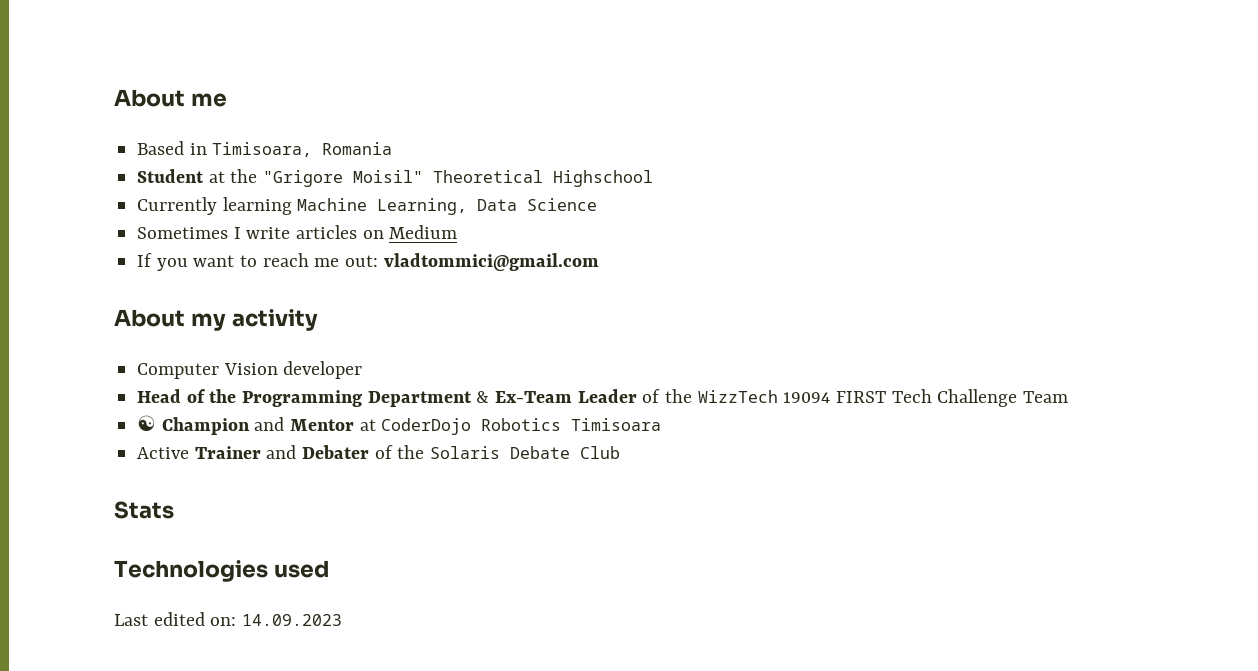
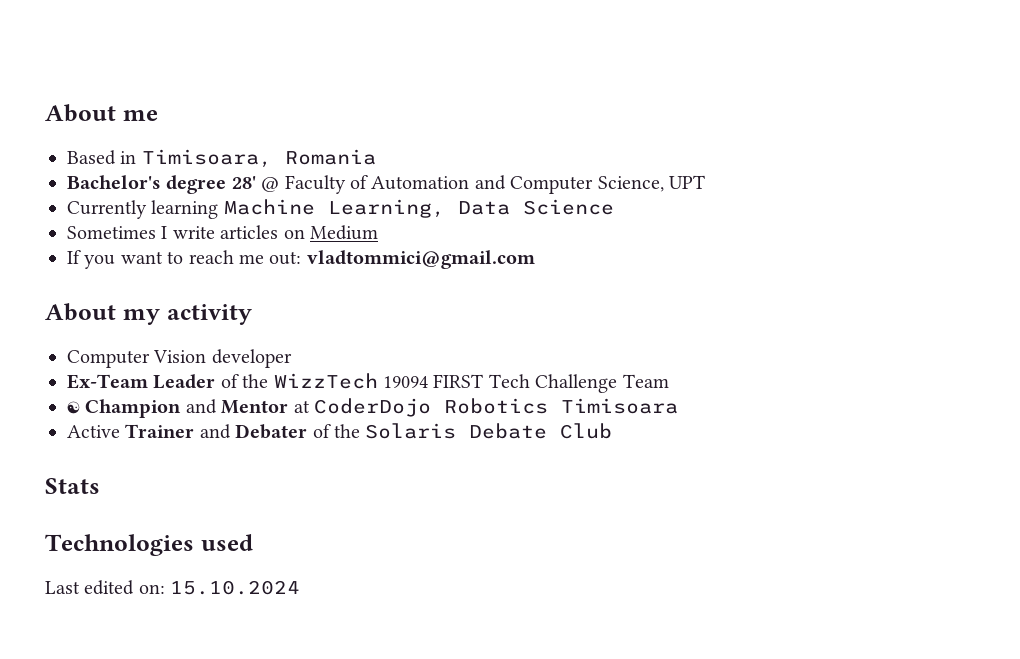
- Student at the "Grigore Moisil" Theoretical Highschool
+ Bachelor's degree 28' @ Faculty of Automation and Computer Science, UPT
- Head of the Programming Department & Ex-Team Leader of the WizzTech 19094 FIRST Tech Challenge Team
+ Ex-Team Leader of the WizzTech 19094 FIRST Tech Challenge Team
- Last edited on: 14.09.2023
+ Last edited on: 15.10.2024

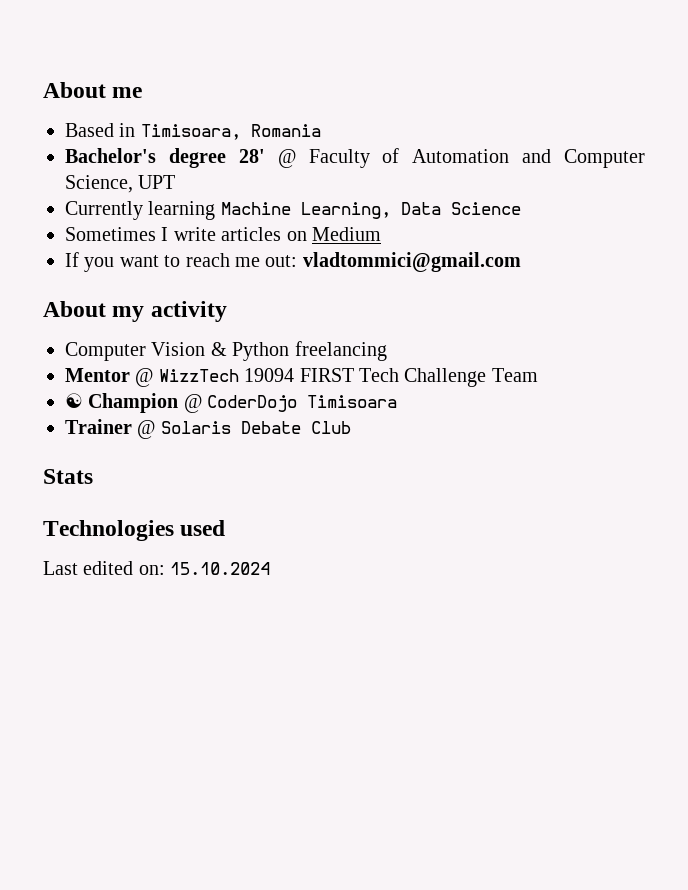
- Computer Vision developer
- Ex-Team Leader of the WizzTech 19094 FIRST Tech Challenge Team
+ Computer Vision & Python freelancing
+ Mentor @ WizzTech 19094 FIRST Tech Challenge Team
- ☯ Champion and Mentor at CoderDojo Robotics Timisoara
- Active Trainer and Debater of the Solaris Debate Club
+ ☯ Champion @ CoderDojo Timisoara
+ Trainer @ Solaris Debate Club

